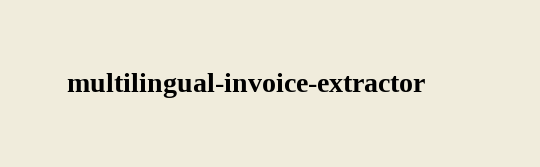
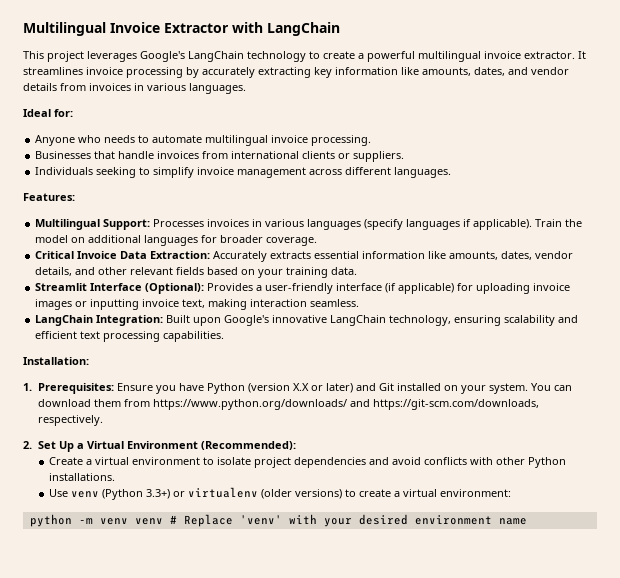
- multilingual-invoice-extractor
+ Multilingual Invoice Extractor with LangChain
+ This project leverages Google's LangChain technology to create a powerful multilingual invoice extractor. It streamlines invoice processing by accurately extracting key information like amounts, dates, and vendor details from invoices in various languages.
+ Ideal for:
+ Anyone who needs to automate multilingual invoice processing.
+ Businesses that handle invoices from international clients or suppliers.
+ Individuals seeking to simplify invoice management across different languages.
+ Features:
+ Multilingual Support: Processes invoices in various languages (specify languages if applicable). Train the model on additional languages for broader coverage.
+ Critical Invoice Data Extraction: Accurately extracts essential information like amounts, dates, vendor details, and other relevant fields based on your training data.
+ Streamlit Interface (Optional): Provides a user-friendly interface (if applicable) for uploading invoice images or inputting invoice text, making interaction seamless.
+ LangChain Integration: Built upon Google's innovative LangChain technology, ensuring scalability and efficient text processing capabilities.
+ Installation:
+ 1. Prerequisites: Ensure you have Python (version X.X or later) and Git installed on your system. You can download them from https://www.python.org/downloads/ and https://git-scm.com/downloads, respectively.
+ 2. Set Up a Virtual Environment (Recommended):
+ Create a virtual environment to isolate project dependencies and avoid conflicts with other Python installations.
+ Use venv (Python 3.3+) or virtualenv (older versions) to create a virtual environment:
+ python -m venv venv # Replace 'venv' with your desired environment name

